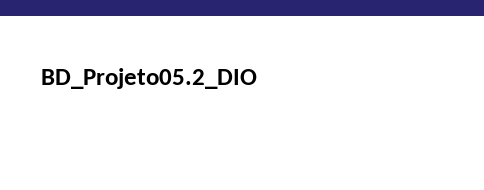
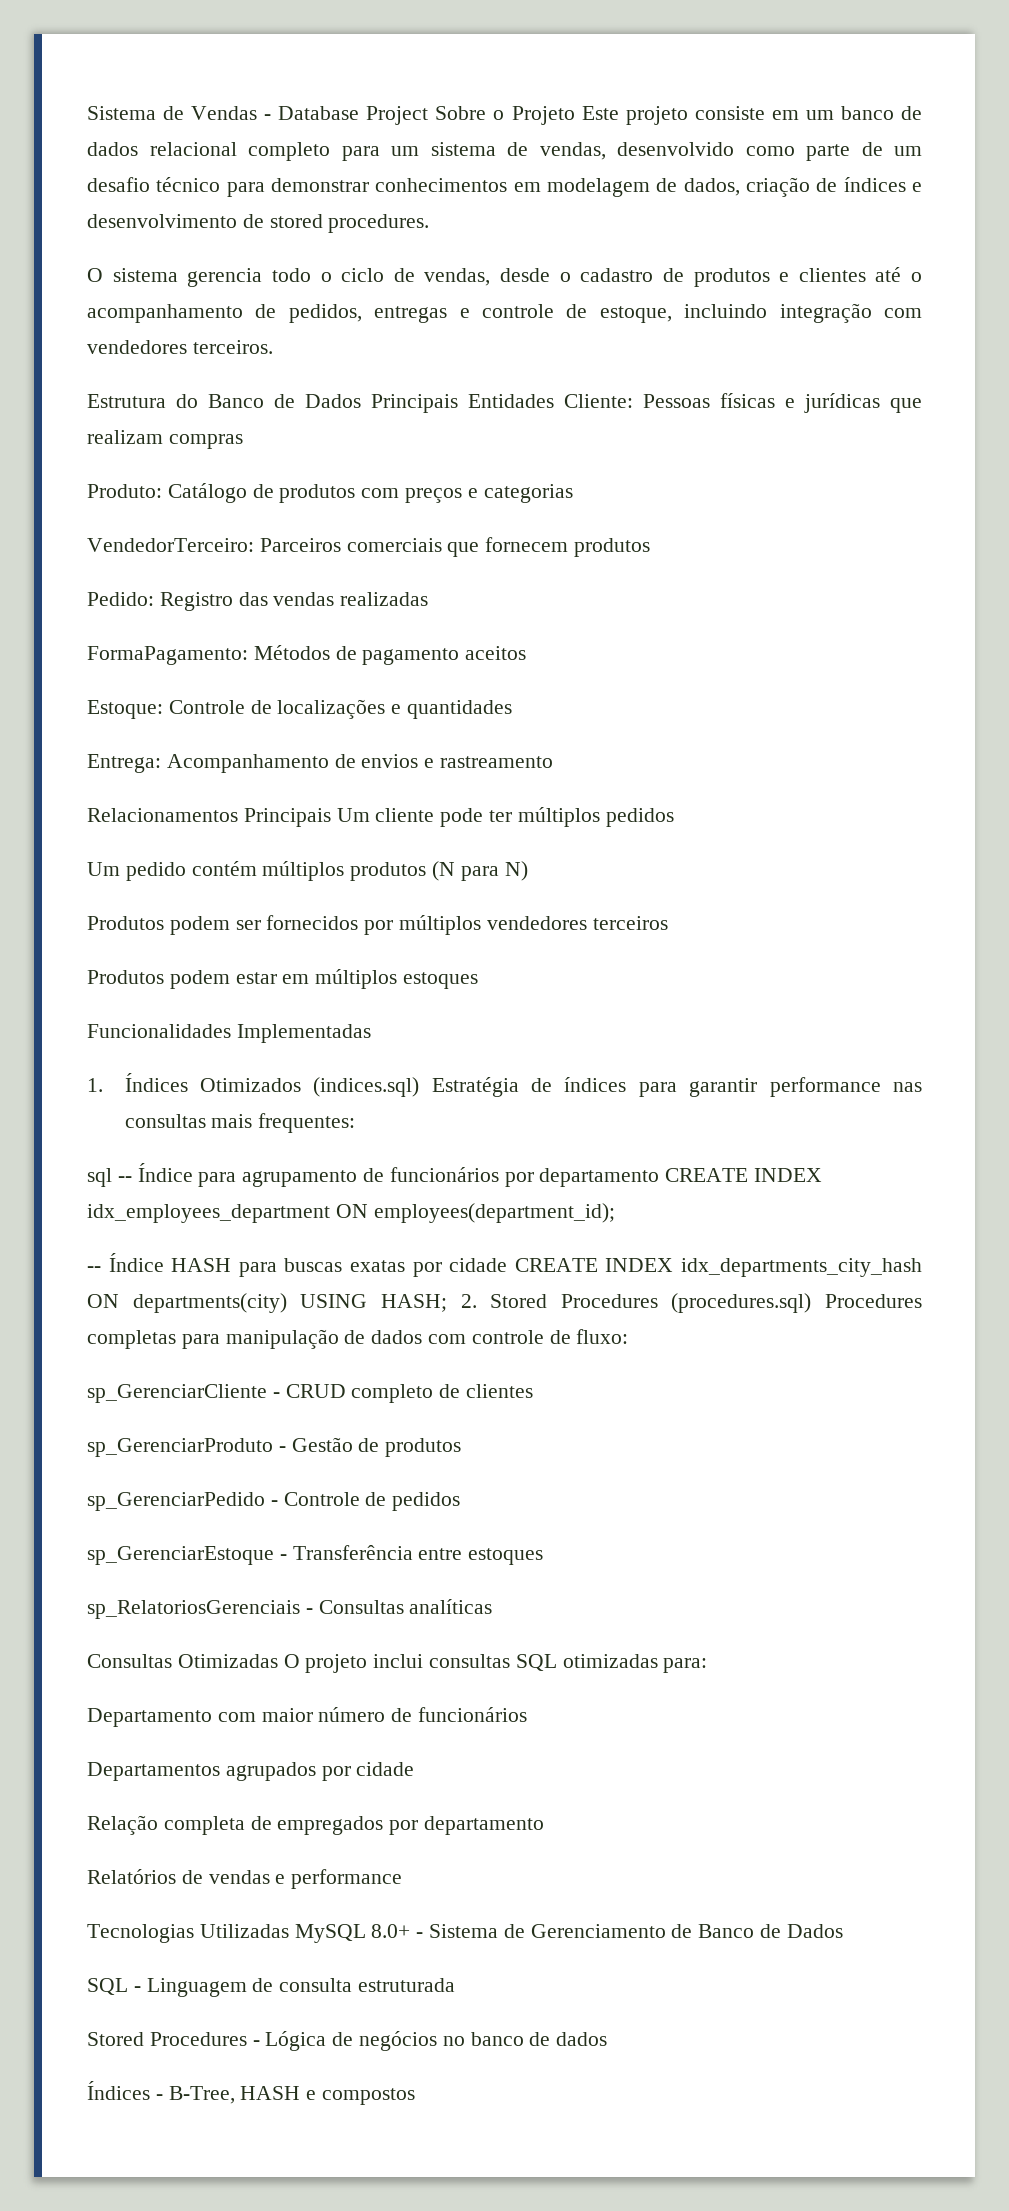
- BD_Projeto05.2_DIO
+ Sistema de Vendas - Database Project Sobre o Projeto Este projeto consiste em um banco de dados relacional completo para um sistema de vendas, desenvolvido como parte de um desafio técnico para demonstrar conhecimentos em modelagem de dados, criação de índices e desenvolvimento de stored procedures.
+ O sistema gerencia todo o ciclo de vendas, desde o cadastro de produtos e clientes até o acompanhamento de pedidos, entregas e controle de estoque, incluindo integração com vendedores terceiros.
+ Estrutura do Banco de Dados Principais Entidades Cliente: Pessoas físicas e jurídicas que realizam compras
+ Produto: Catálogo de produtos com preços e categorias
+ VendedorTerceiro: Parceiros comerciais que fornecem produtos
+ Pedido: Registro das vendas realizadas
+ FormaPagamento: Métodos de pagamento aceitos
+ Estoque: Controle de localizações e quantidades
+ Entrega: Acompanhamento de envios e rastreamento
+ Relacionamentos Principais Um cliente pode ter múltiplos pedidos
+ Um pedido contém múltiplos produtos (N para N)
+ Produtos podem ser fornecidos por múltiplos vendedores terceiros
+ Produtos podem estar em múltiplos estoques
+ Funcionalidades Implementadas
+ 1. Índices Otimizados (indices.sql) Estratégia de índices para garantir performance nas consultas mais frequentes:
+ sql -- Índice para agrupamento de funcionários por departamento CREATE INDEX idx_employees_department ON employees(department_id);
+ -- Índice HASH para buscas exatas por cidade CREATE INDEX idx_departments_city_hash ON departments(city) USING HASH; 2. Stored Procedures (procedures.sql) Procedures completas para manipulação de dados com controle de fluxo:
+ sp_GerenciarCliente - CRUD completo de clientes
+ sp_GerenciarProduto - Gestão de produtos
+ sp_GerenciarPedido - Controle de pedidos
+ sp_GerenciarEstoque - Transferência entre estoques
+ sp_RelatoriosGerenciais - Consultas analíticas
+ Consultas Otimizadas O projeto inclui consultas SQL otimizadas para:
+ Departamento com maior número de funcionários
+ Departamentos agrupados por cidade
+ Relação completa de empregados por departamento
+ Relatórios de vendas e performance
+ Tecnologias Utilizadas MySQL 8.0+ - Sistema de Gerenciamento de Banco de Dados
+ SQL - Linguagem de consulta estruturada
+ Stored Procedures - Lógica de negócios no banco de dados
+ Índices - B-Tree, HASH e compostos

